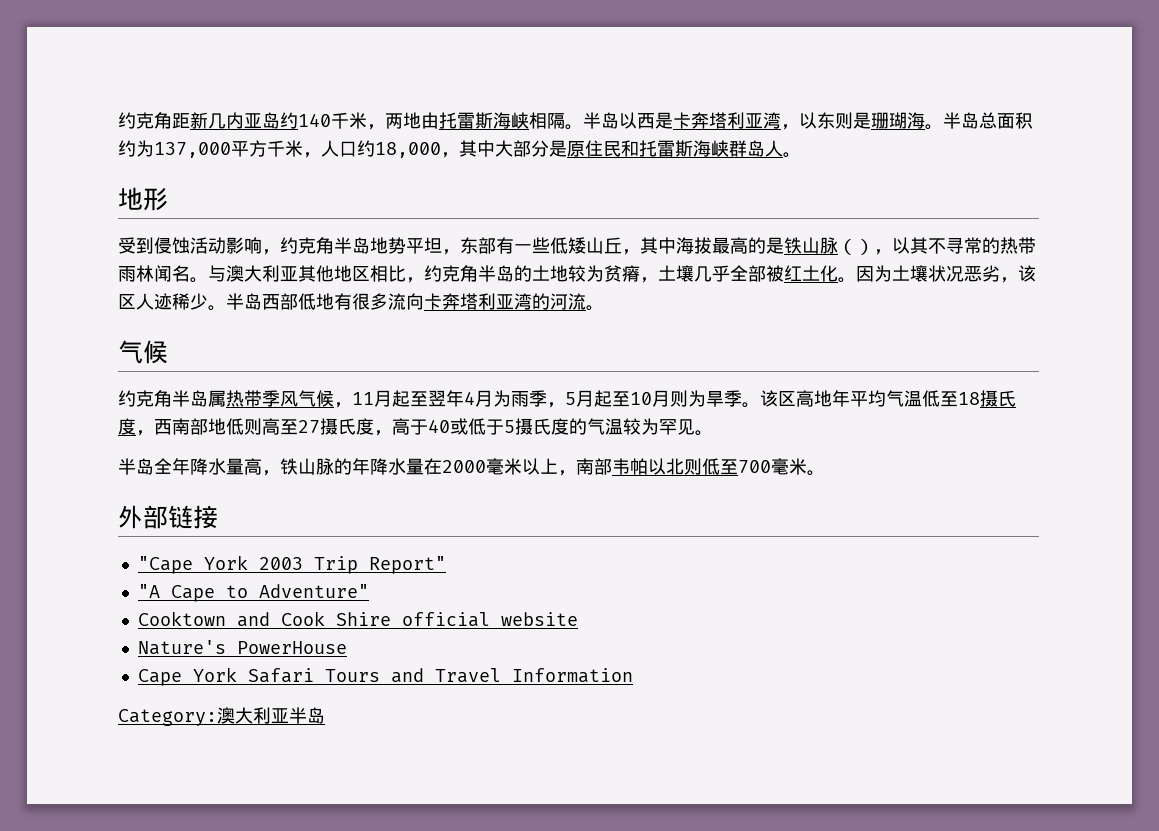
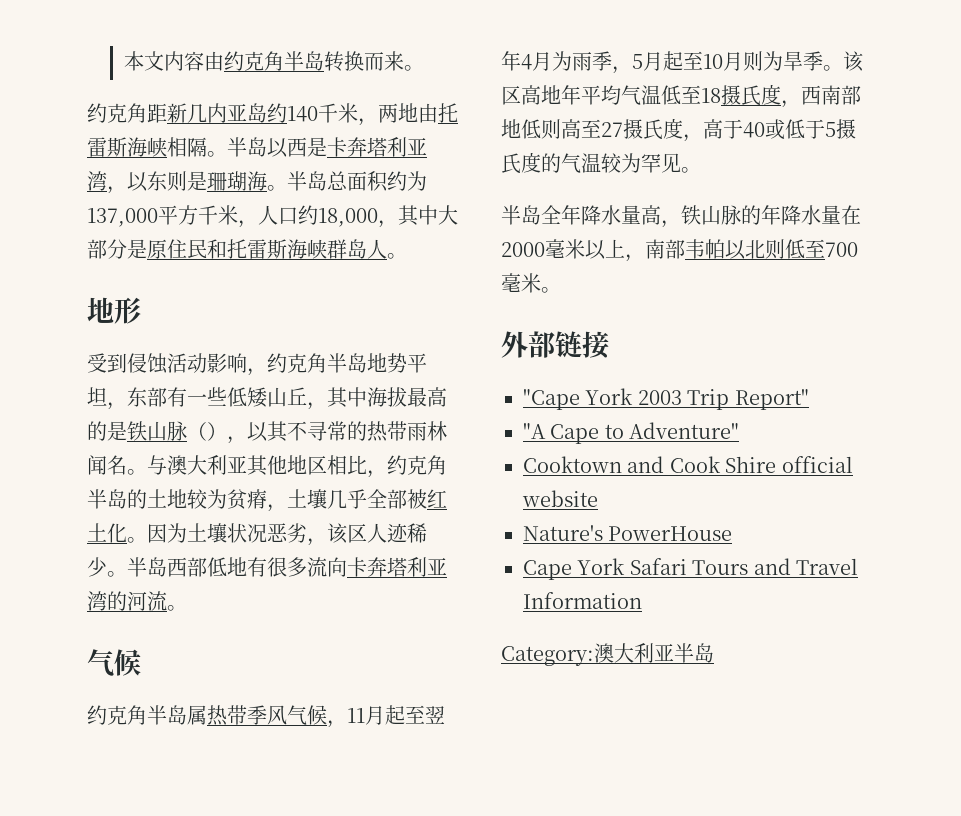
+ 本文内容由约克角半岛转换而来。

